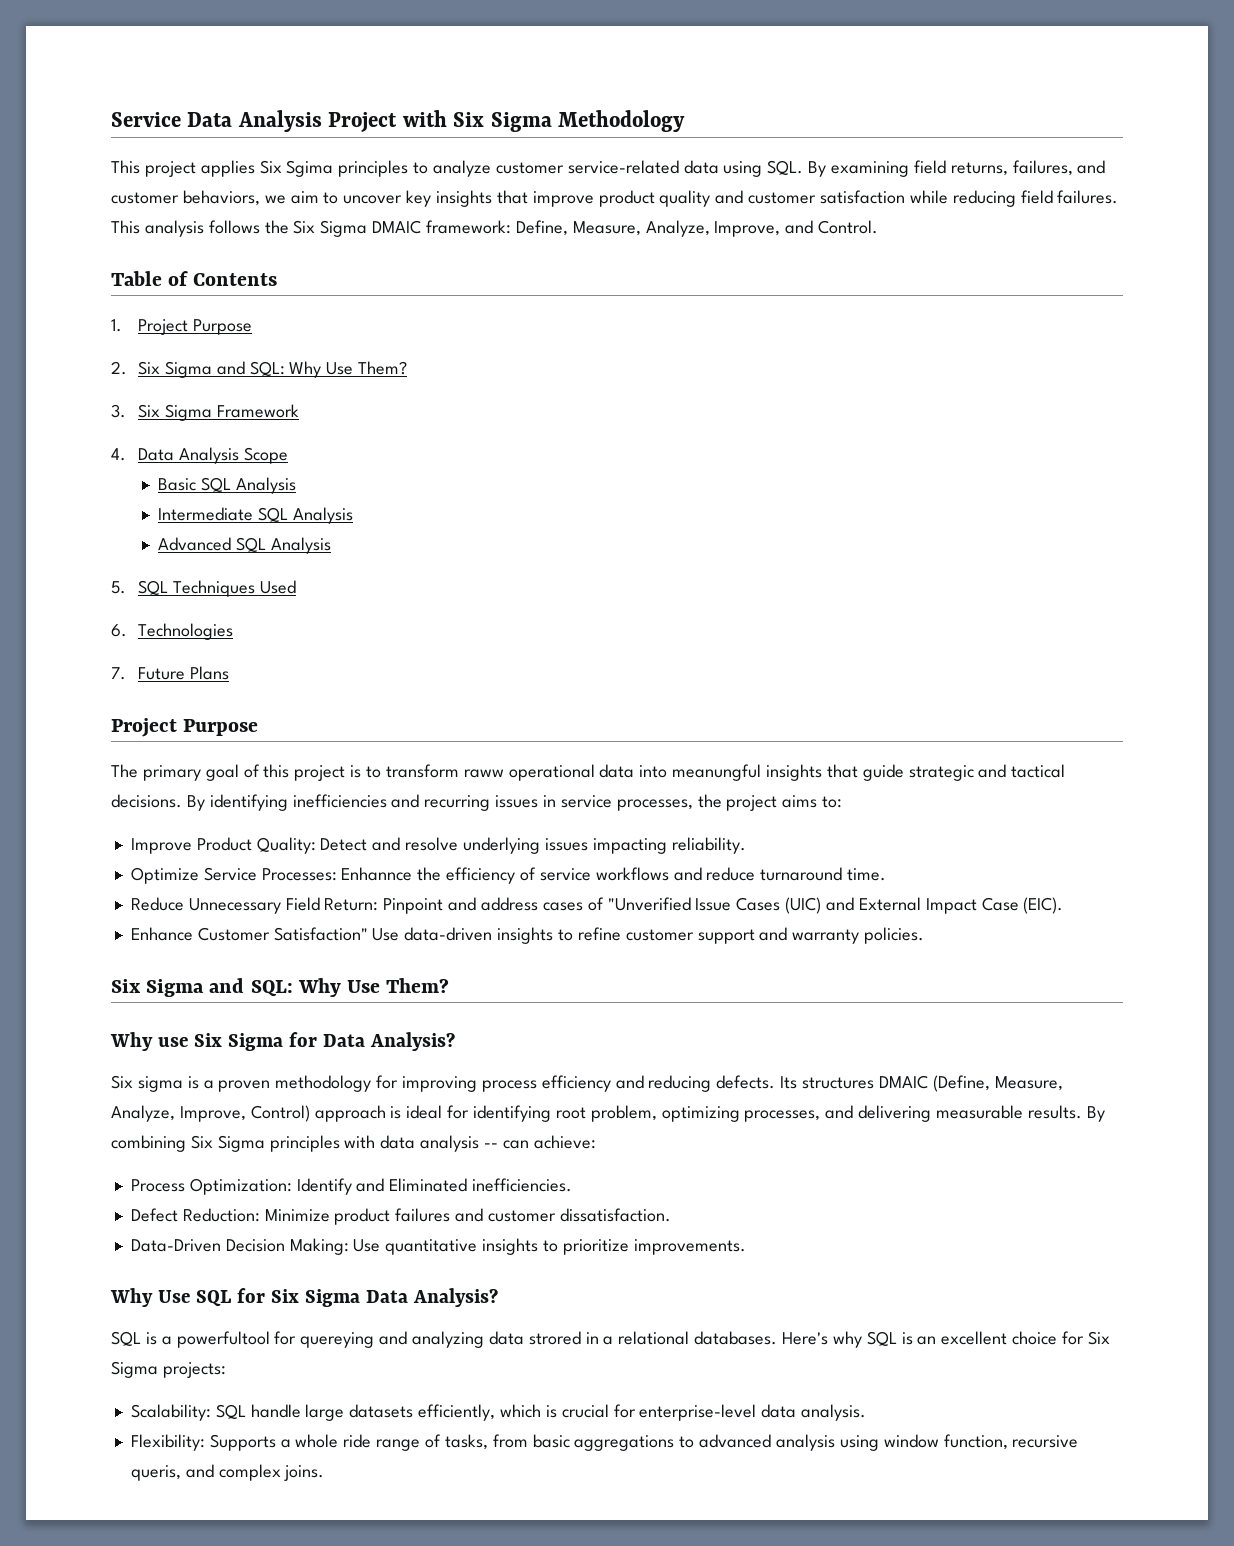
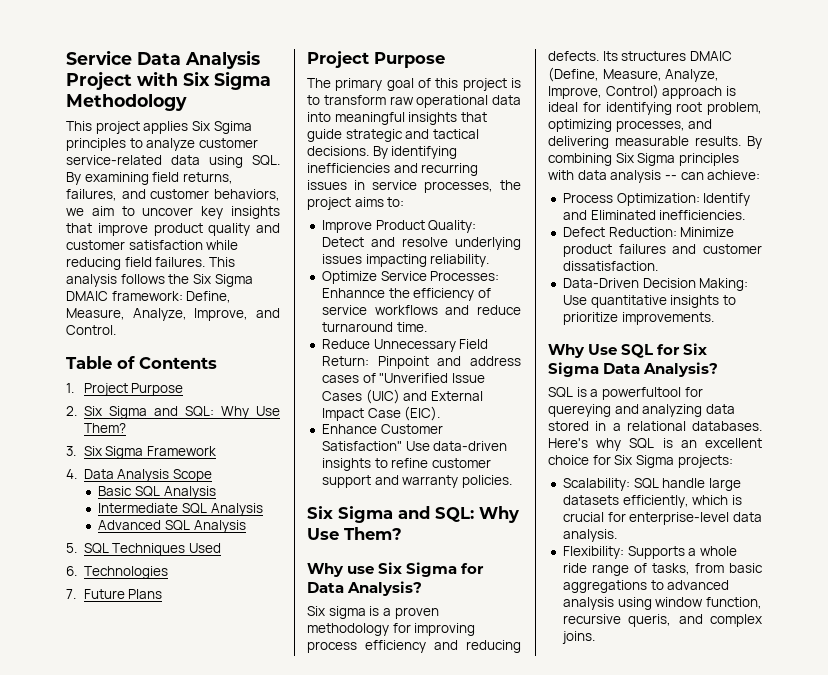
- The primary goal of this project is to transform raww operational data into meanungful insights that guide strategic and tactical decisions.
+ The primary goal of this project is to transform raw operational data into meaningful insights that guide strategic and tactical decisions.
- SQL is a powerfultool for quereying and analyzing data strored in a relational databases.
+ SQL is a powerfultool for quereying and analyzing data stored in a relational databases.

